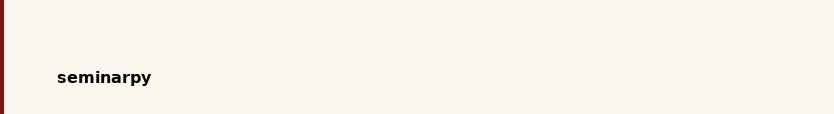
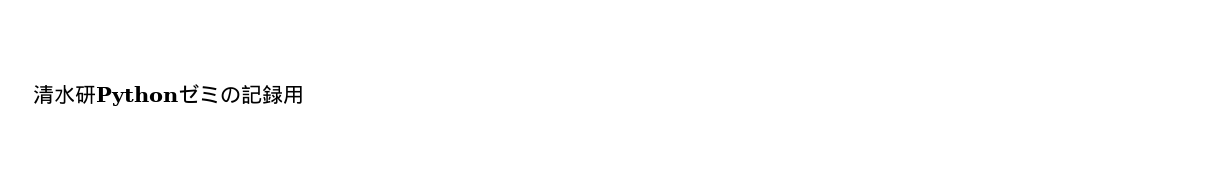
- seminarpy
+ 清水研Pythonゼミの記録用

